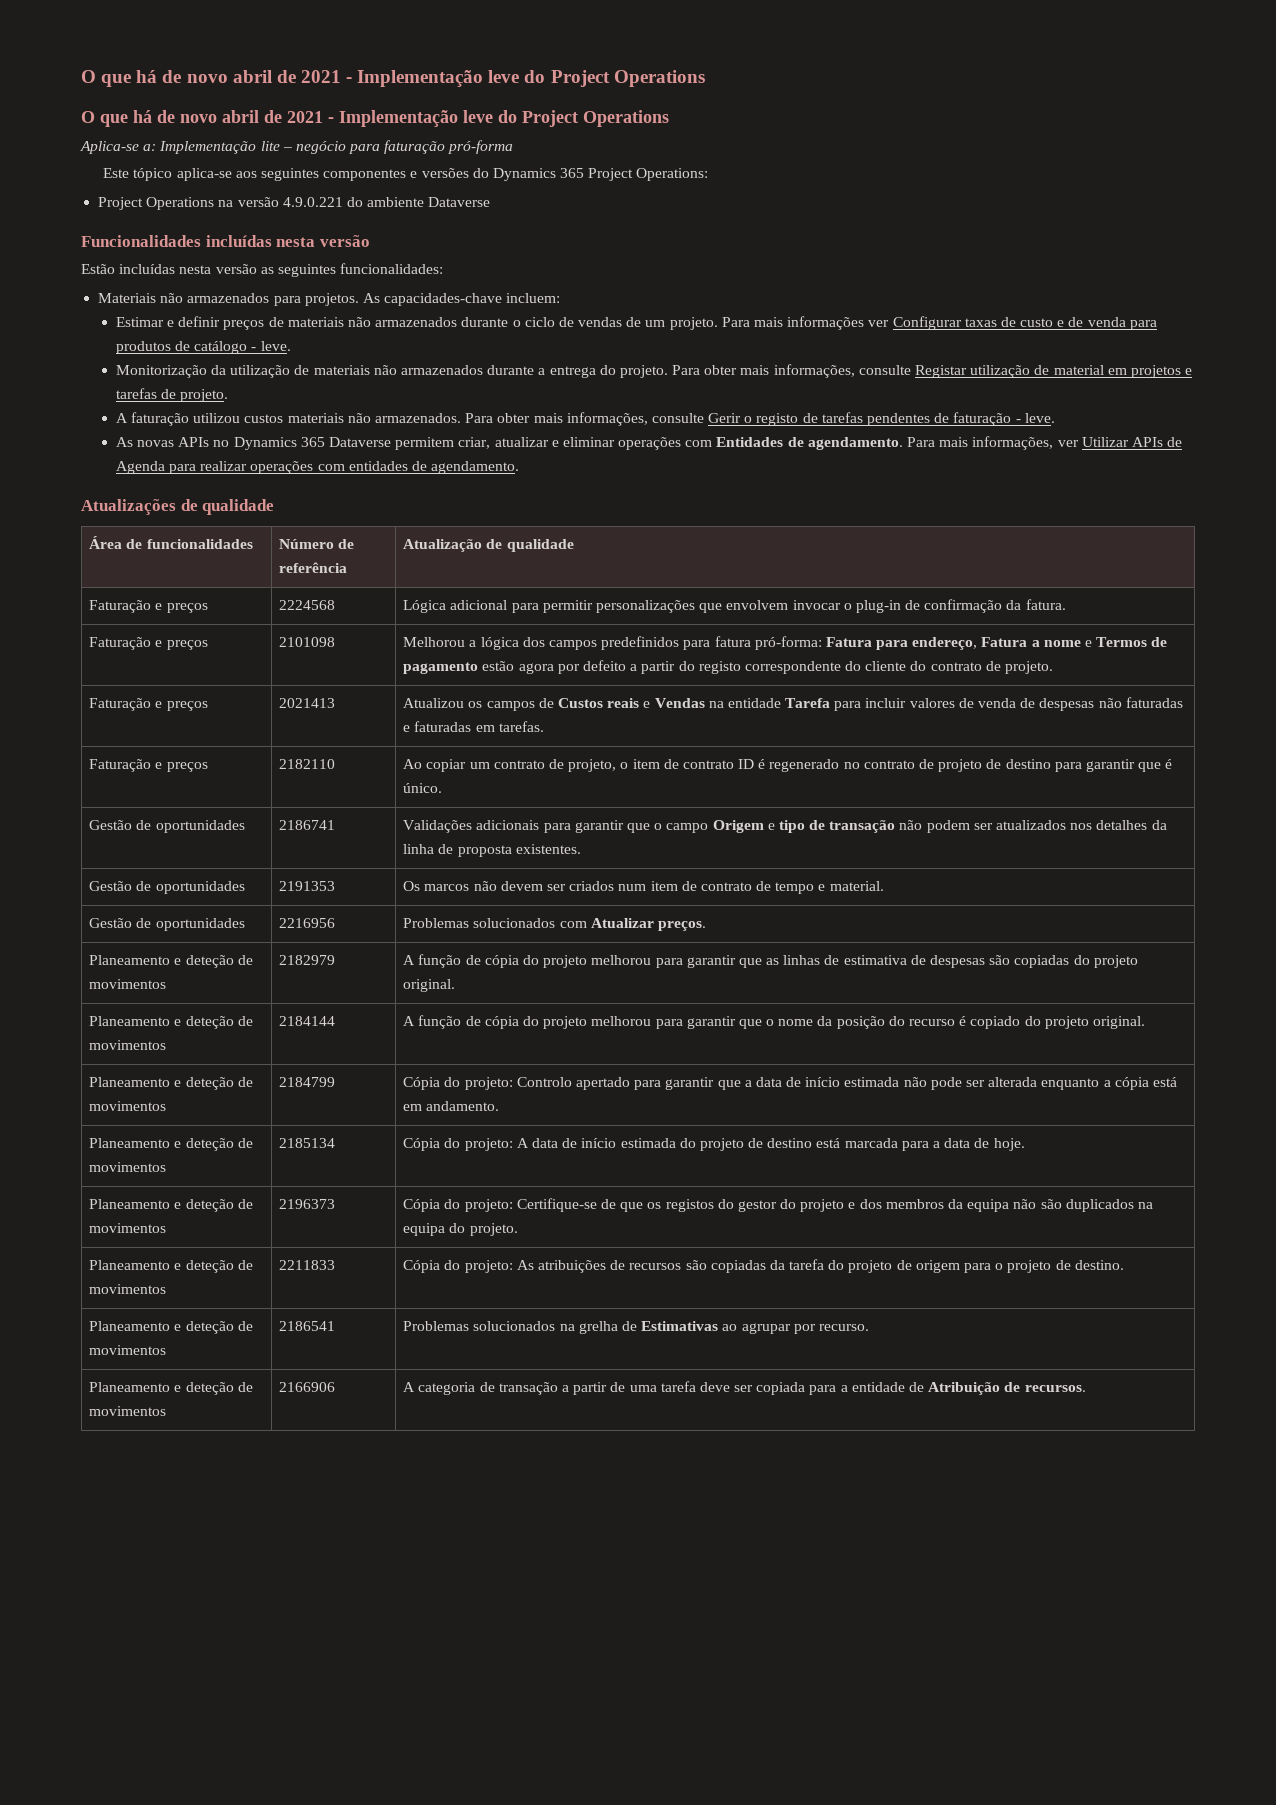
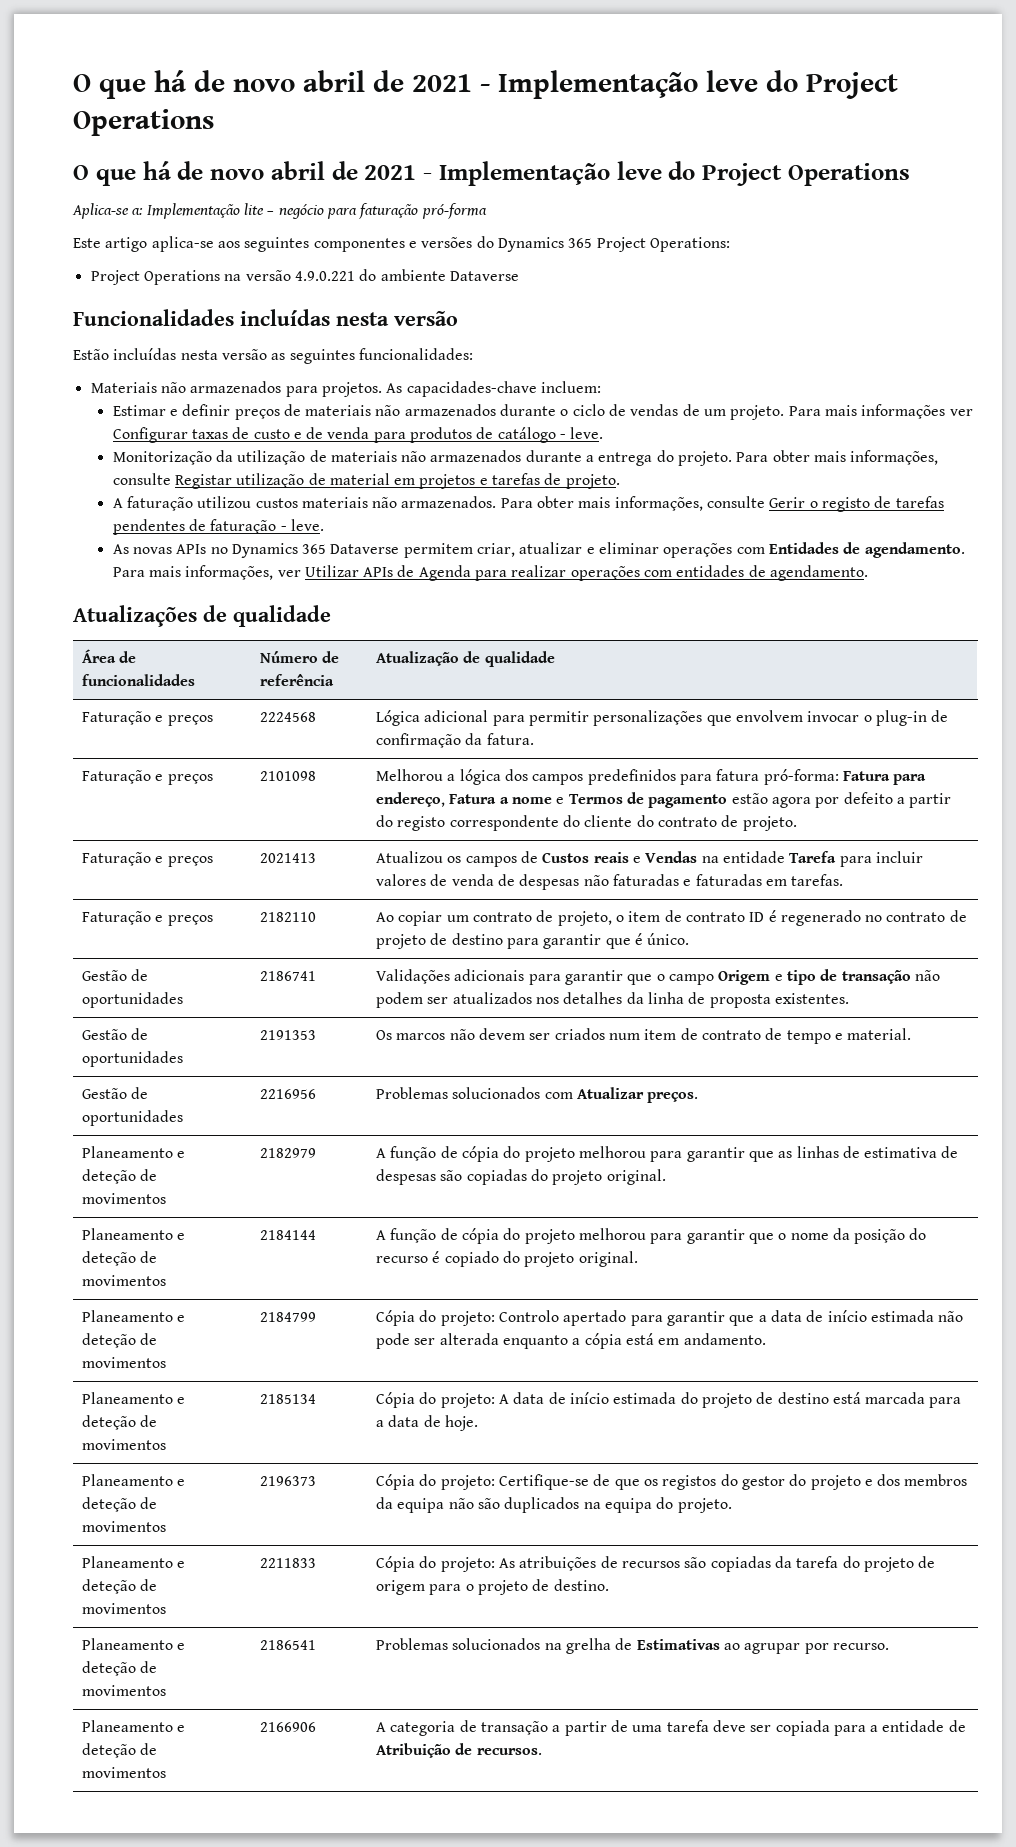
- Este tópico aplica-se aos seguintes componentes e versões do Dynamics 365 Project Operations:
+ Este artigo aplica-se aos seguintes componentes e versões do Dynamics 365 Project Operations:

